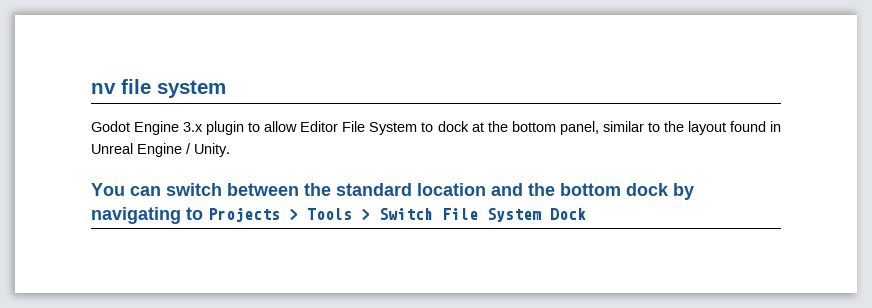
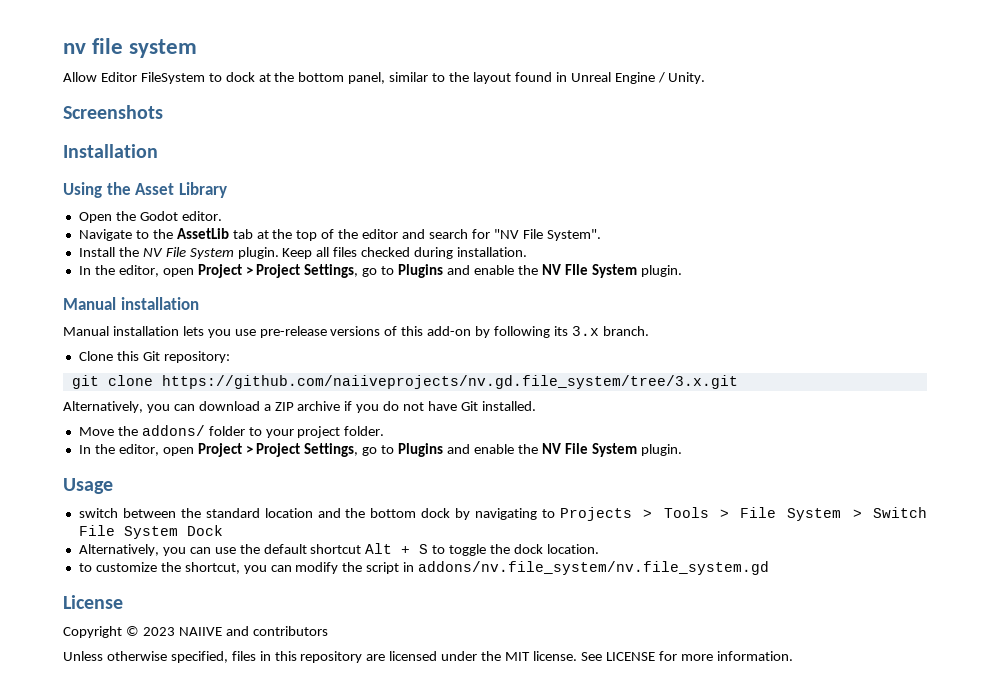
- Godot Engine 3.x plugin to allow Editor File System to dock at the bottom panel, similar to the layout found in Unreal Engine / Unity.
+ Allow Editor FileSystem to dock at the bottom panel, similar to the layout found in Unreal Engine / Unity.
- You can switch between the standard location and the bottom dock by navigating to Projects > Tools > Switch File System Dock
+ Screenshots
+ Installation
+ Using the Asset Library
+ Open the Godot editor.
+ Navigate to the AssetLib tab at the top of the editor and search for "NV File System".
+ Install the NV File System plugin. Keep all files checked during installation.
+ In the editor, open Project > Project Settings, go to Plugins and enable the NV FIle System plugin.
+ Manual installation
+ Manual installation lets you use pre-release versions of this add-on by following its 3.x branch.
+ Clone this Git repository:
+ git clone https://github.com/naiiveprojects/nv.gd.file_system/tree/3.x.git
+ Alternatively, you can download a ZIP archive if you do not have Git installed.
+ Move the addons/ folder to your project folder.
+ In the editor, open Project > Project Settings, go to Plugins and enable the NV File System plugin.
+ Usage
+ switch between the standard location and the bottom dock by navigating to Projects > Tools > File System > Switch File System Dock
+ Alternatively, you can use the default shortcut Alt + S to toggle the dock location.
+ to customize the shortcut, you can modify the script in addons/nv.file_system/nv.file_system.gd
+ License
+ Copyright © 2023 NAIIVE and contributors
+ Unless otherwise specified, files in this repository are licensed under the MIT license. See LICENSE for more information.

